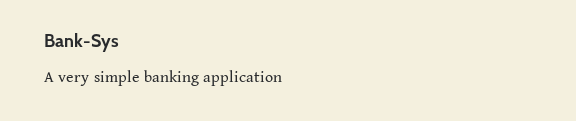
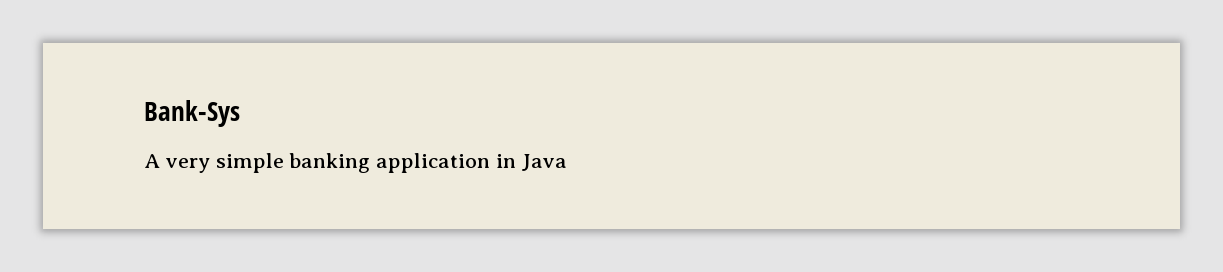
- A very simple banking application
+ A very simple banking application in Java

